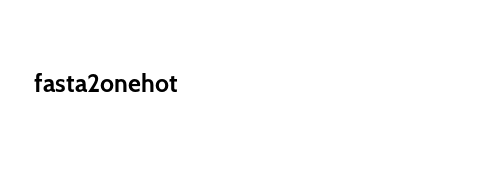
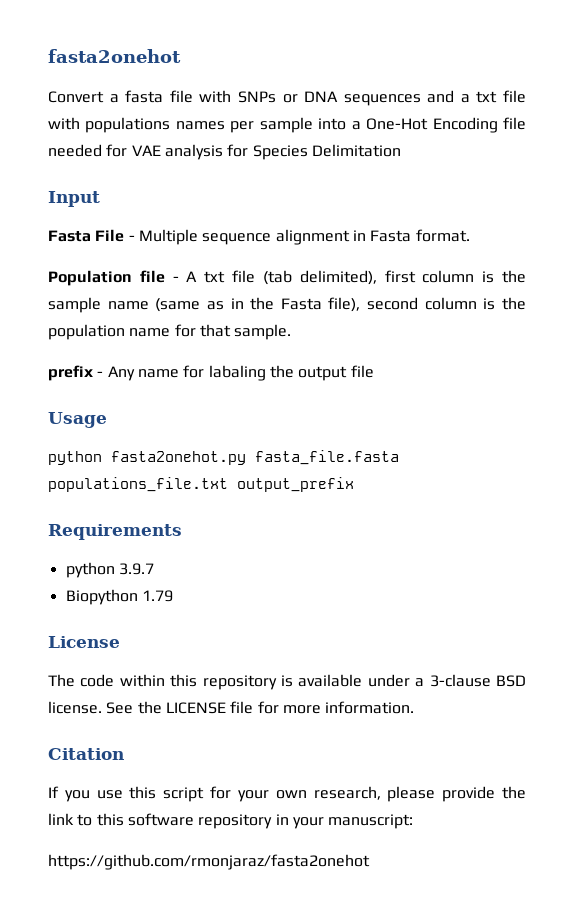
+ Convert a fasta file with SNPs or DNA sequences and a txt file with populations names per sample into a One-Hot Encoding file needed for VAE analysis for Species Delimitation
+ Input
+ Fasta File - Multiple sequence alignment in Fasta format.
+ Population file - A txt file (tab delimited), first column is the sample name (same as in the Fasta file), second column is the population name for that sample.
+ prefix - Any name for labaling the output file
+ Usage
+ python fasta2onehot.py fasta_file.fasta populations_file.txt output_prefix
+ Requirements
+ python 3.9.7
+ Biopython 1.79
+ License
+ The code within this repository is available under a 3-clause BSD license. See the LICENSE file for more information.
+ Citation
+ If you use this script for your own research, please provide the link to this software repository in your manuscript:
+ https://github.com/rmonjaraz/fasta2onehot

